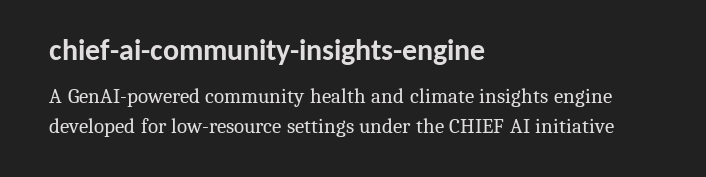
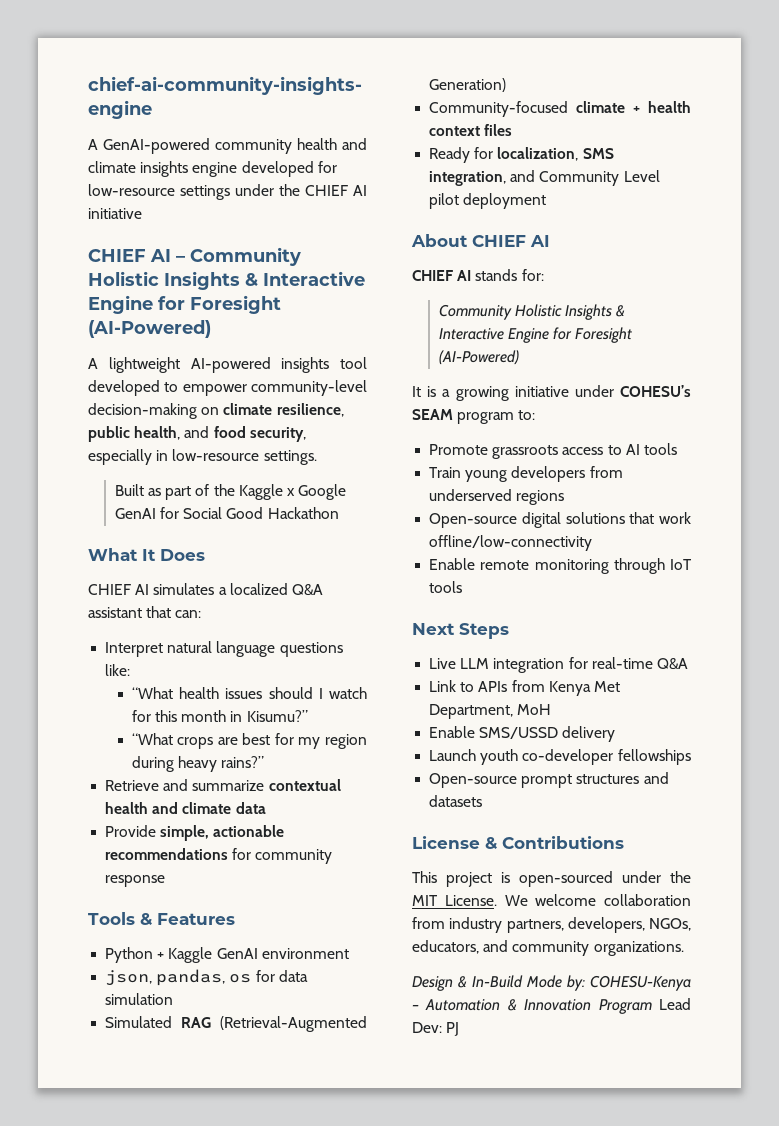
+ CHIEF AI – Community Holistic Insights & Interactive Engine for Foresight (AI-Powered)
+ A lightweight AI-powered insights tool developed to empower community-level decision-making on climate resilience, public health, and food security, especially in low-resource settings.
+ Built as part of the Kaggle x Google GenAI for Social Good Hackathon
+ What It Does
+ CHIEF AI simulates a localized Q&A assistant that can:
+ Interpret natural language questions like:
+ “What health issues should I watch for this month in Kisumu?”
+ “What crops are best for my region during heavy rains?”
+ Retrieve and summarize contextual health and climate data
+ Provide simple, actionable recommendations for community response
+ Tools & Features
+ Python + Kaggle GenAI environment
+ json, pandas, os for data simulation
+ Simulated RAG (Retrieval-Augmented Generation)
+ Community-focused climate + health context files
+ Ready for localization, SMS integration, and Community Level pilot deployment
+ About CHIEF AI
+ CHIEF AI stands for:
+ Community Holistic Insights & Interactive Engine for Foresight (AI-Powered)
+ It is a growing initiative under COHESU’s SEAM program to:
+ Promote grassroots access to AI tools
+ Train young developers from underserved regions
+ Open-source digital solutions that work offline/low-connectivity
+ Enable remote monitoring through IoT tools
+ Next Steps
+ Live LLM integration for real-time Q&A
+ Link to APIs from Kenya Met Department, MoH
+ Enable SMS/USSD delivery
+ Launch youth co-developer fellowships
+ Open-source prompt structures and datasets
+ License & Contributions
+ This project is open-sourced under the MIT License. We welcome collaboration from industry partners, developers, NGOs, educators, and community organizations.
+ Design & In-Build Mode by: COHESU-Kenya – Automation & Innovation Program Lead Dev: PJ

